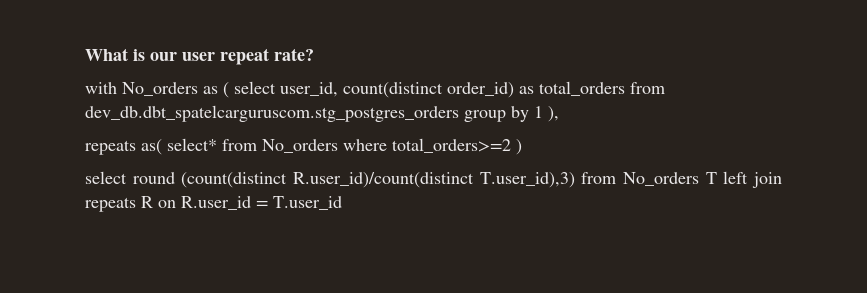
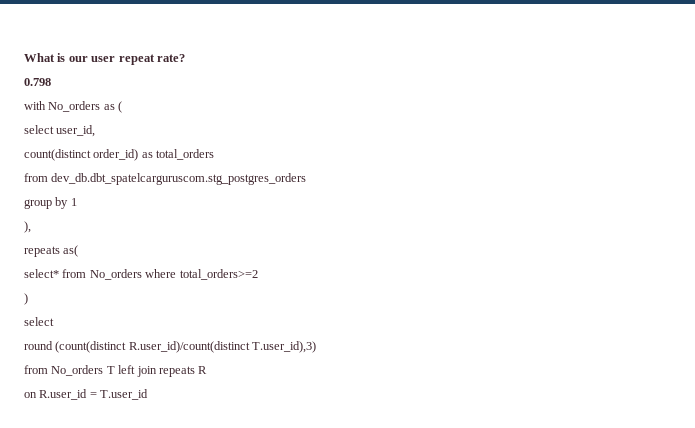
+ 0.798
- with No_orders as ( select user_id, count(distinct order_id) as total_orders from dev_db.dbt_spatelcarguruscom.stg_postgres_orders group by 1 ),
+ with No_orders as (
+ select user_id,
+ count(distinct order_id) as total_orders
+ from dev_db.dbt_spatelcarguruscom.stg_postgres_orders
+ group by 1
+ ),
- repeats as( select* from No_orders where total_orders>=2 )
- select round (count(distinct R.user_id)/count(distinct T.user_id),3) from No_orders T left join repeats R on R.user_id = T.user_id
+ repeats as(
+ select* from No_orders where total_orders>=2
+ )
+ select
+ round (count(distinct R.user_id)/count(distinct T.user_id),3)
+ from No_orders T left join repeats R
+ on R.user_id = T.user_id

